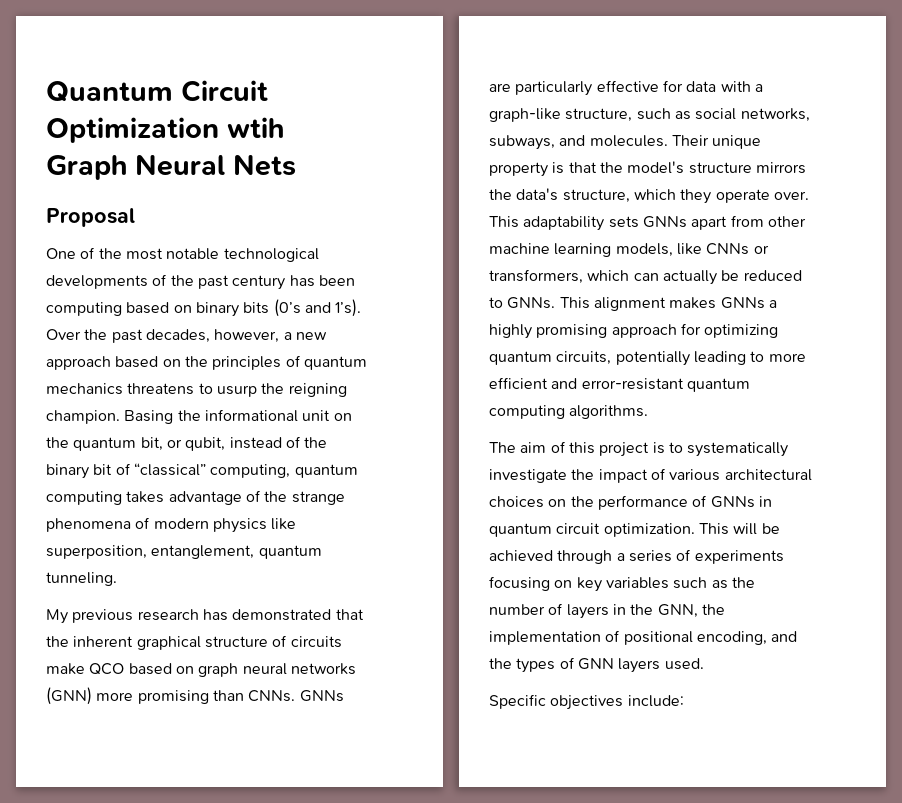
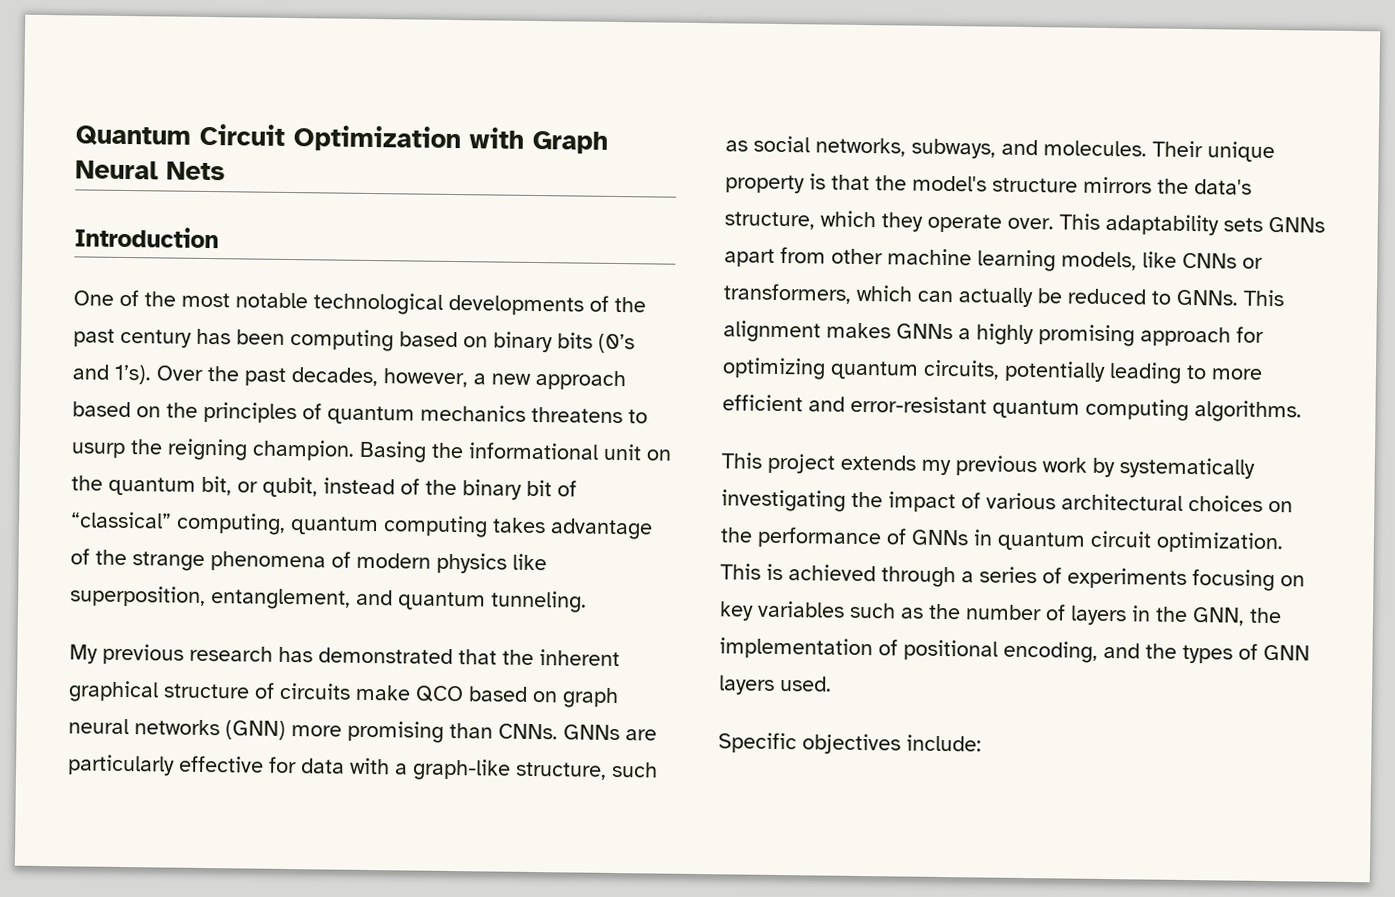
- Quantum Circuit Optimization wtih Graph Neural Nets
+ Quantum Circuit Optimization with Graph Neural Nets
- Proposal
+ Introduction
- Basing the informational unit on the quantum bit, or qubit, instead of the binary bit of “classical” computing, quantum computing takes advantage of the strange phenomena of modern physics like superposition, entanglement, quantum tunneling.
+ Basing the informational unit on the quantum bit, or qubit, instead of the binary bit of “classical” computing, quantum computing takes advantage of the strange phenomena of modern physics like superposition, entanglement, and quantum tunneling.
- The aim of this project is to systematically investigate the impact of various architectural choices on the performance of GNNs in quantum circuit optimization.
+ This project extends my previous work by systematically investigating the impact of various architectural choices on the performance of GNNs in quantum circuit optimization.
- This will be achieved through a series of experiments focusing on key variables such as the number of layers in the GNN, the implementation of positional encoding, and the types of GNN layers used.
+ This is achieved through a series of experiments focusing on key variables such as the number of layers in the GNN, the implementation of positional encoding, and the types of GNN layers used.

